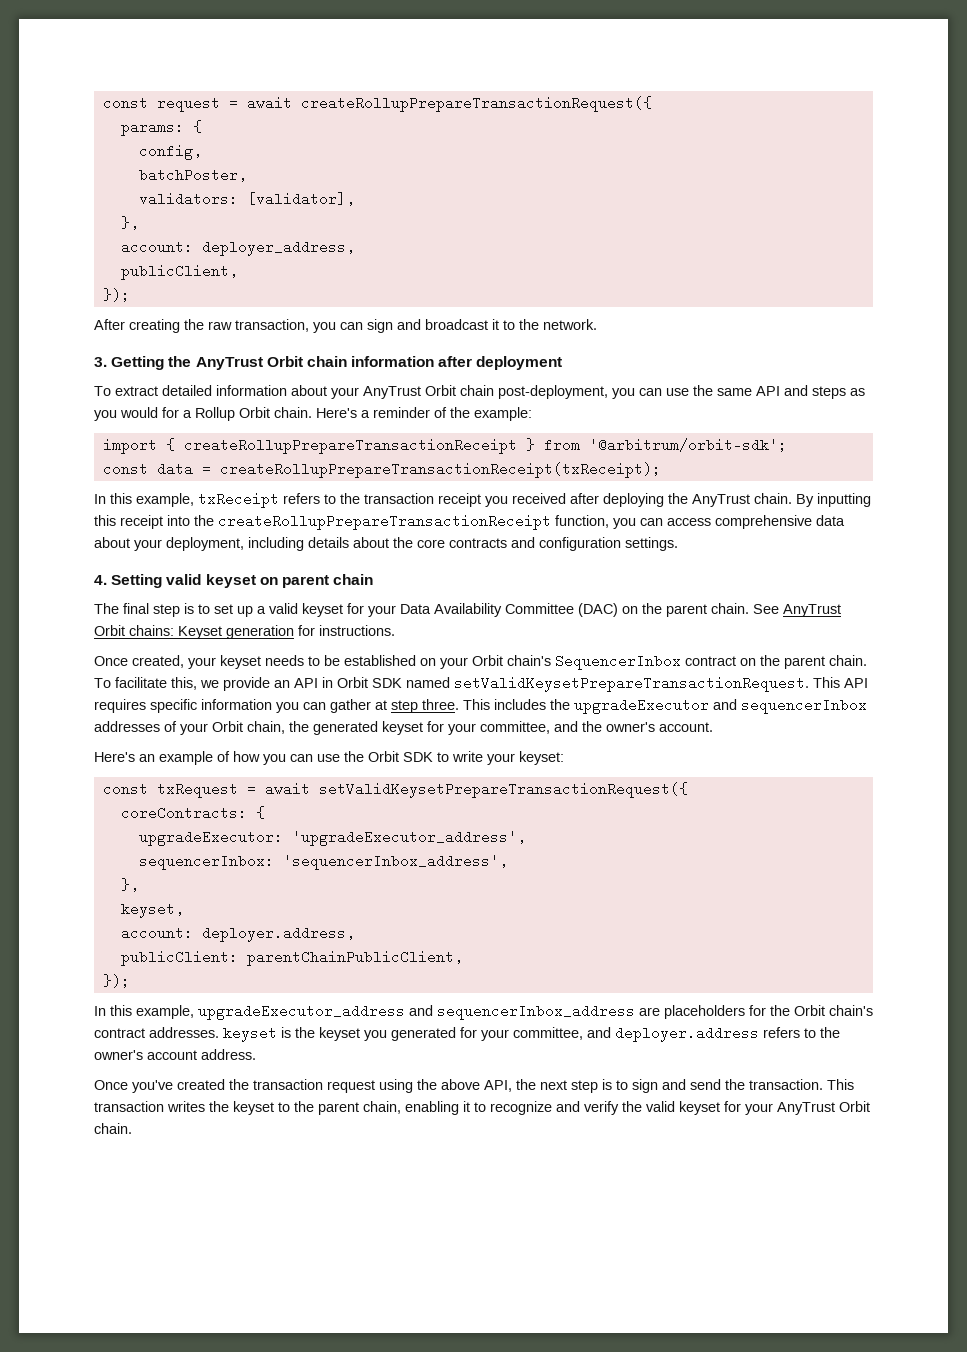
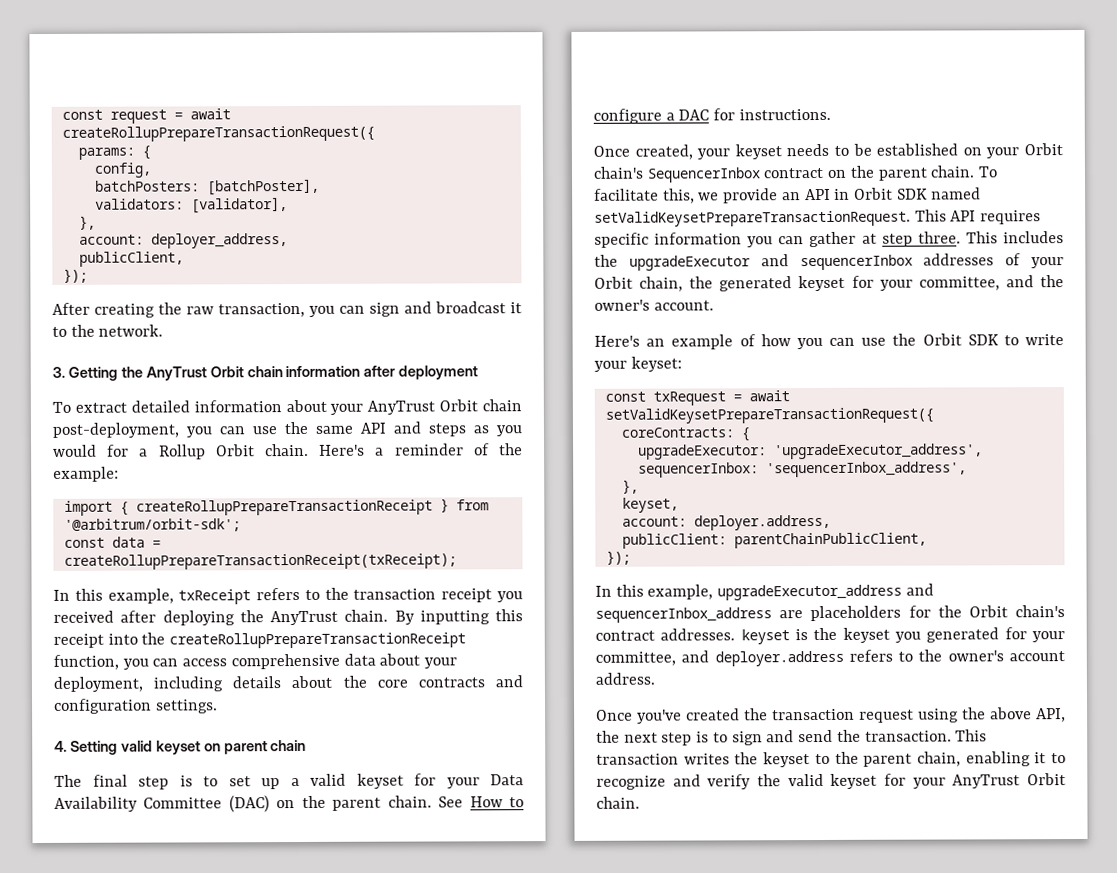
- batchPoster,
+ batchPosters: [batchPoster],
- See AnyTrust Orbit chains: Keyset generation for instructions.
+ See How to configure a DAC for instructions.

